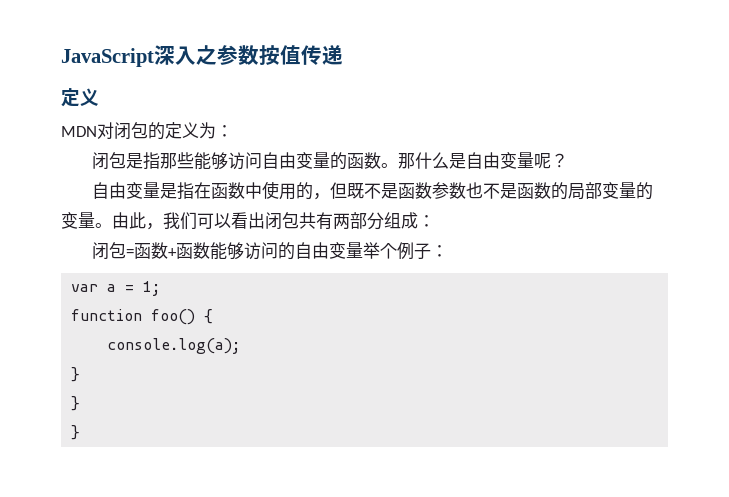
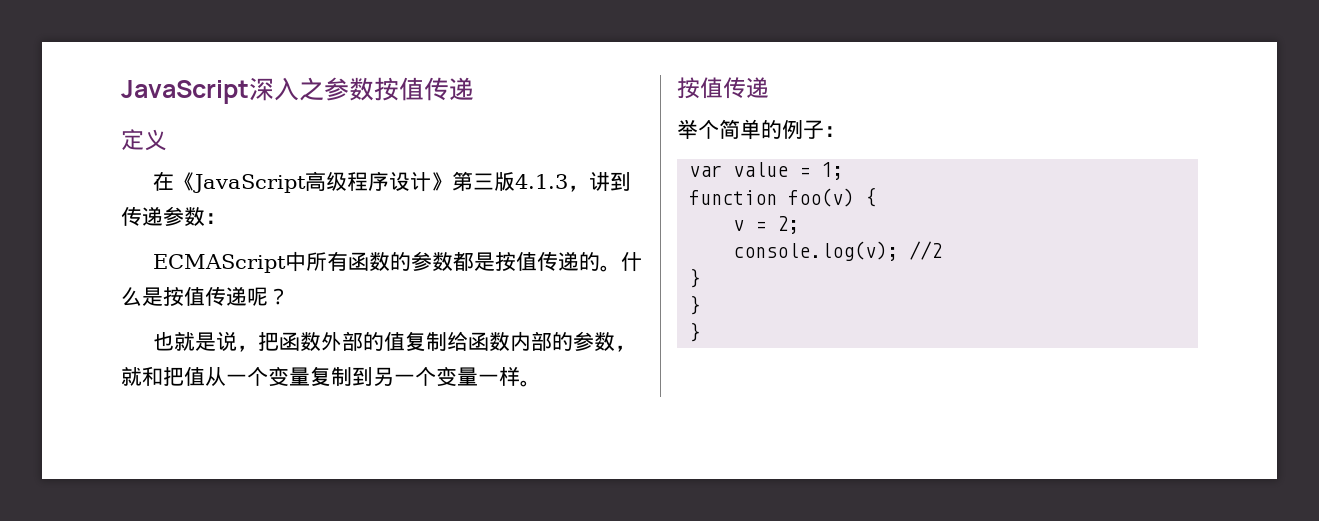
- MDN对闭包的定义为：
- 闭包是指那些能够访问自由变量的函数。那什么是自由变量呢？
- 自由变量是指在函数中使用的，但既不是函数参数也不是函数的局部变量的变量。由此，我们可以看出闭包共有两部分组成：
- 闭包=函数+函数能够访问的自由变量举个例子：
+ 在《JavaScript高级程序设计》第三版4.1.3，讲到传递参数：
+ ECMAScript中所有函数的参数都是按值传递的。什么是按值传递呢？
+ 也就是说，把函数外部的值复制给函数内部的参数，就和把值从一个变量复制到另一个变量一样。
+ 按值传递
+ 举个简单的例子：
- var a = 1;
+ var value = 1;
- function foo() {
+ function foo(v) {
- console.log(a);
+ v = 2;
+ console.log(v); //2

